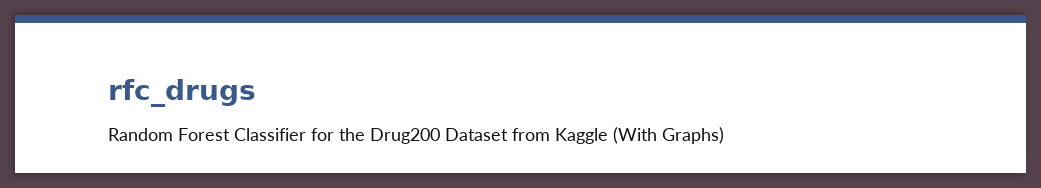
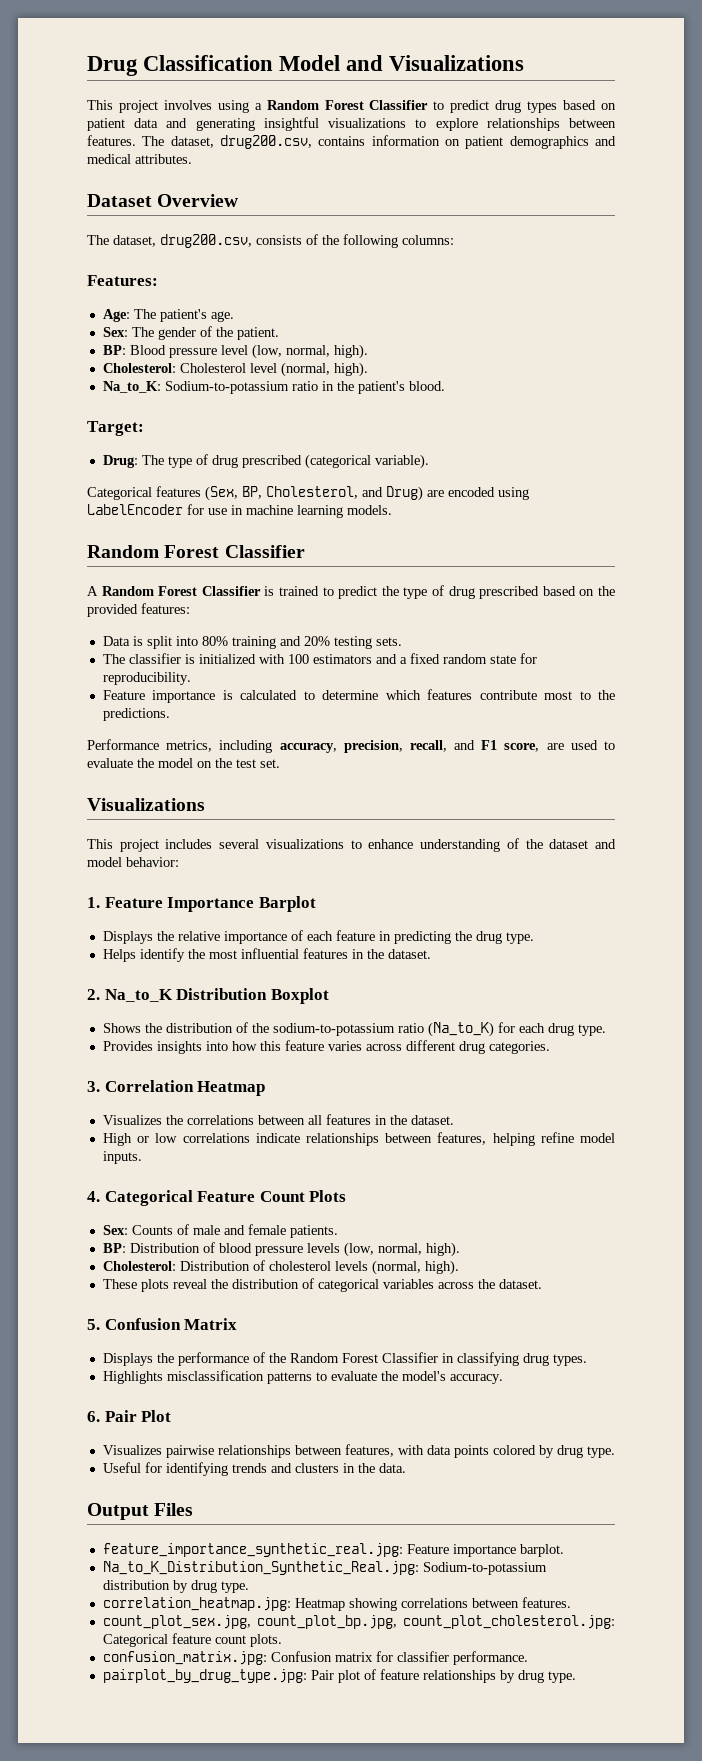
- rfc_drugs
- Random Forest Classifier for the Drug200 Dataset from Kaggle (With Graphs)
+ Drug Classification Model and Visualizations
+ This project involves using a Random Forest Classifier to predict drug types based on patient data and generating insightful visualizations to explore relationships between features. The dataset, drug200.csv, contains information on patient demographics and medical attributes.
+ Dataset Overview
+ The dataset, drug200.csv, consists of the following columns:
+ Features:
+ Age: The patient's age.
+ Sex: The gender of the patient.
+ BP: Blood pressure level (low, normal, high).
+ Cholesterol: Cholesterol level (normal, high).
+ Na_to_K: Sodium-to-potassium ratio in the patient's blood.
+ Target:
+ Drug: The type of drug prescribed (categorical variable).
+ Categorical features (Sex, BP, Cholesterol, and Drug) are encoded using LabelEncoder for use in machine learning models.
+ Random Forest Classifier
+ A Random Forest Classifier is trained to predict the type of drug prescribed based on the provided features:
+ Data is split into 80% training and 20% testing sets.
+ The classifier is initialized with 100 estimators and a fixed random state for reproducibility.
+ Feature importance is calculated to determine which features contribute most to the predictions.
+ Performance metrics, including accuracy, precision, recall, and F1 score, are used to evaluate the model on the test set.
+ Visualizations
+ This project includes several visualizations to enhance understanding of the dataset and model behavior:
+ 1. Feature Importance Barplot
+ Displays the relative importance of each feature in predicting the drug type.
+ Helps identify the most influential features in the dataset.
+ 2. Na_to_K Distribution Boxplot
+ Shows the distribution of the sodium-to-potassium ratio (Na_to_K) for each drug type.
+ Provides insights into how this feature varies across different drug categories.
+ 3. Correlation Heatmap
+ Visualizes the correlations between all features in the dataset.
+ High or low correlations indicate relationships between features, helping refine model inputs.
+ 4. Categorical Feature Count Plots
+ Sex: Counts of male and female patients.
+ BP: Distribution of blood pressure levels (low, normal, high).
+ Cholesterol: Distribution of cholesterol levels (normal, high).
+ These plots reveal the distribution of categorical variables across the dataset.
+ 5. Confusion Matrix
+ Displays the performance of the Random Forest Classifier in classifying drug types.
+ Highlights misclassification patterns to evaluate the model's accuracy.
+ 6. Pair Plot
+ Visualizes pairwise relationships between features, with data points colored by drug type.
+ Useful for identifying trends and clusters in the data.
+ Output Files
+ feature_importance_synthetic_real.jpg: Feature importance barplot.
+ Na_to_K_Distribution_Synthetic_Real.jpg: Sodium-to-potassium distribution by drug type.
+ correlation_heatmap.jpg: Heatmap showing correlations between features.
+ count_plot_sex.jpg, count_plot_bp.jpg, count_plot_cholesterol.jpg: Categorical feature count plots.
+ confusion_matrix.jpg: Confusion matrix for classifier performance.
+ pairplot_by_drug_type.jpg: Pair plot of feature relationships by drug type.

